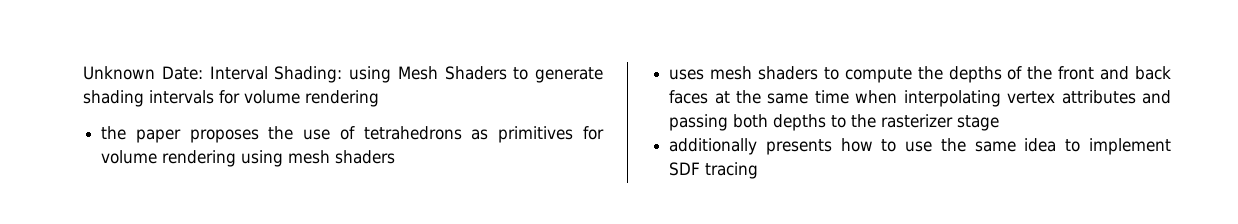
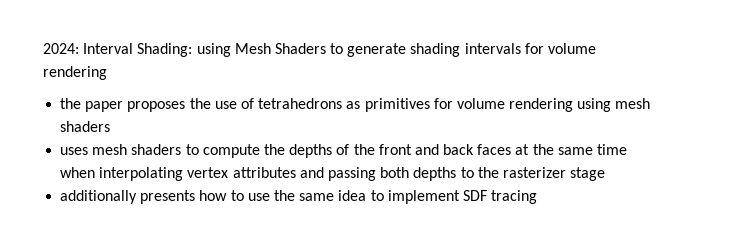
- Unknown Date: Interval Shading: using Mesh Shaders to generate shading intervals for volume rendering
+ 2024: Interval Shading: using Mesh Shaders to generate shading intervals for volume rendering

